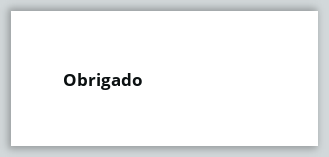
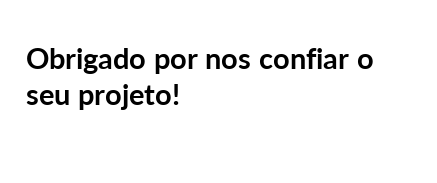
- Obrigado
+ Obrigado por nos confiar o seu projeto!

